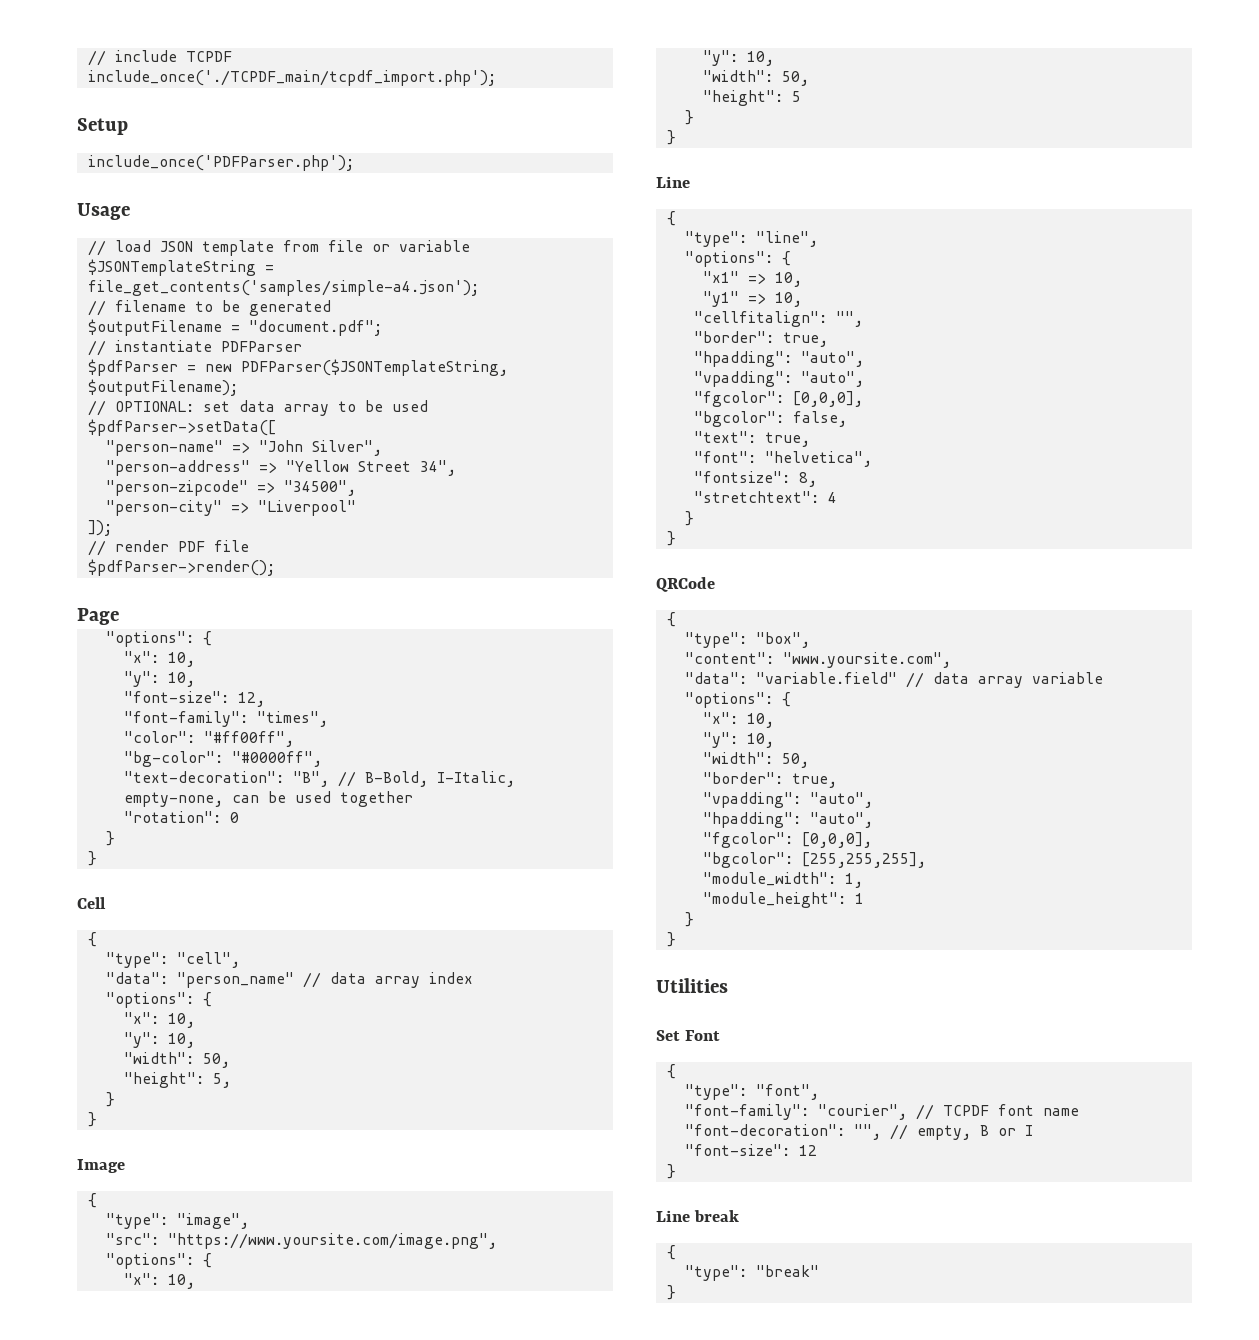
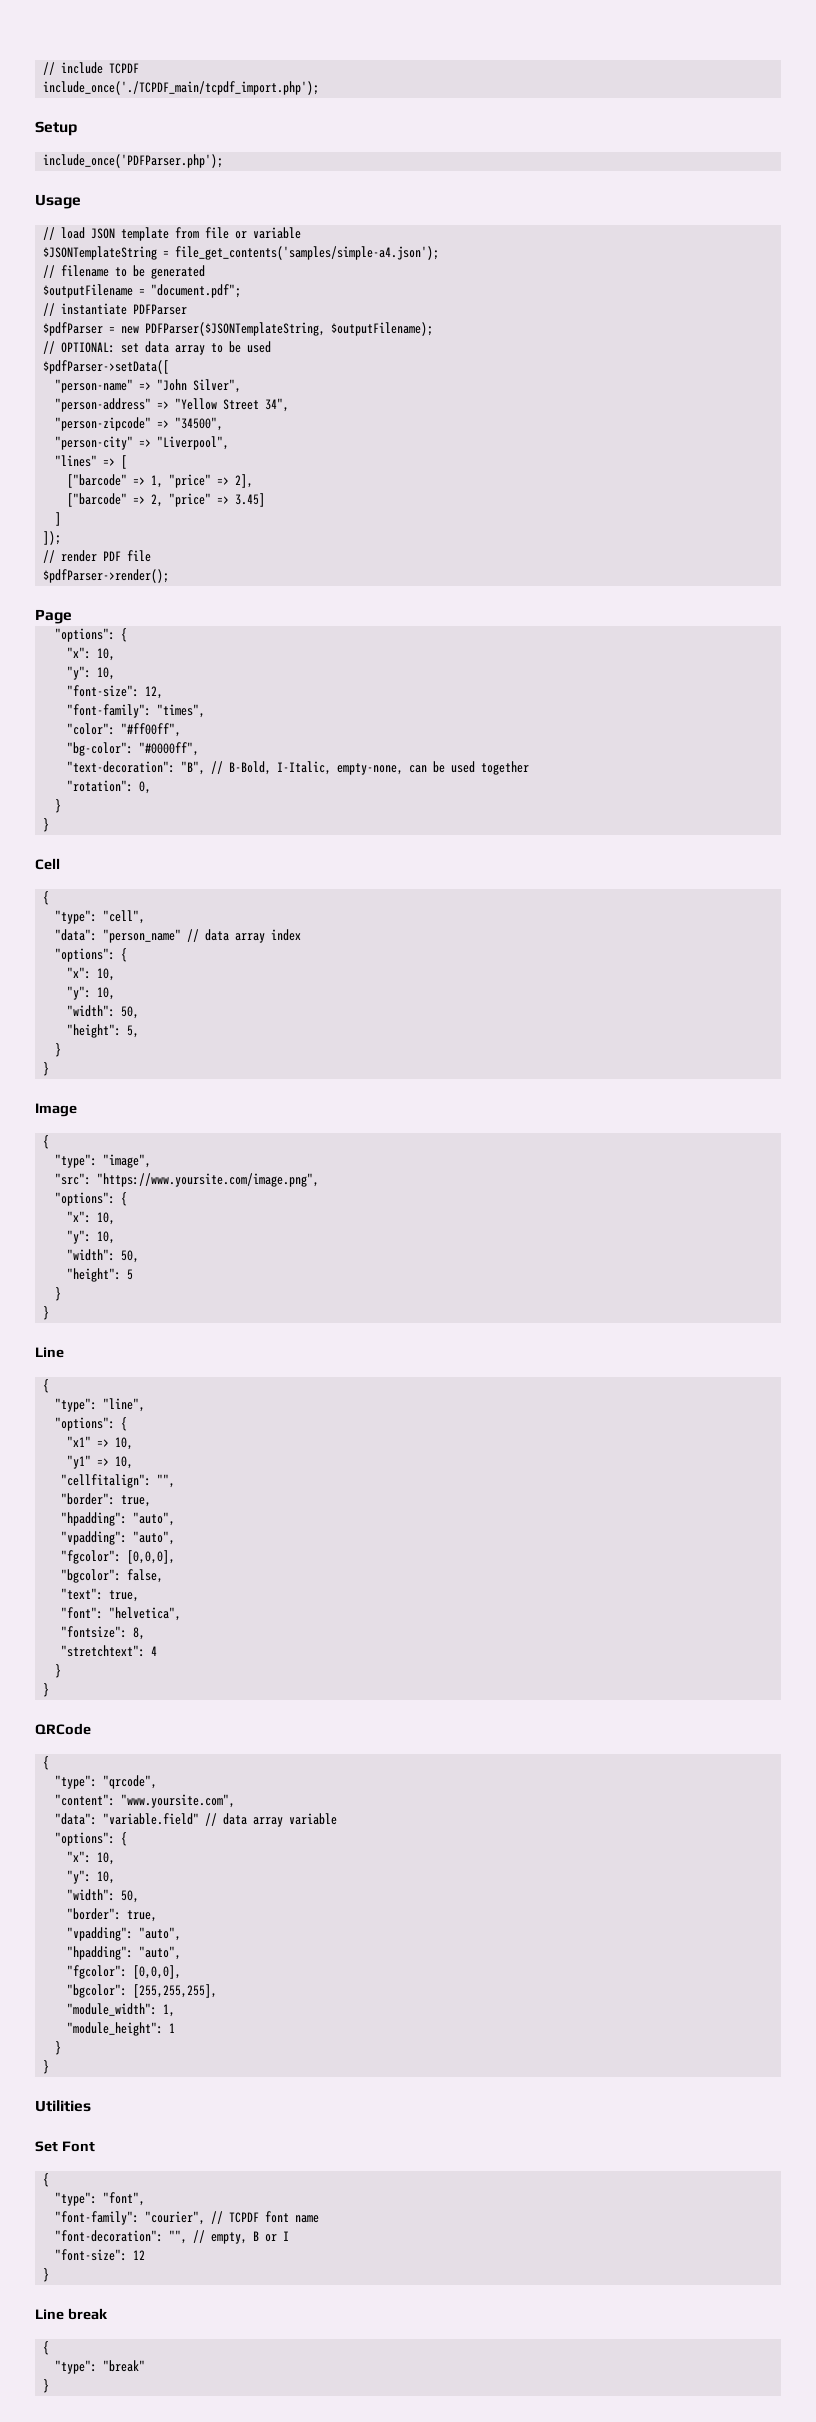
- "person-city" => "Liverpool"
+ "person-city" => "Liverpool",
+ "lines" => [
+ ["barcode" => 1, "price" => 2],
+ ["barcode" => 2, "price" => 3.45]
+ ]
- "rotation": 0
+ "rotation": 0,
- "type": "box",
+ "type": "qrcode",

